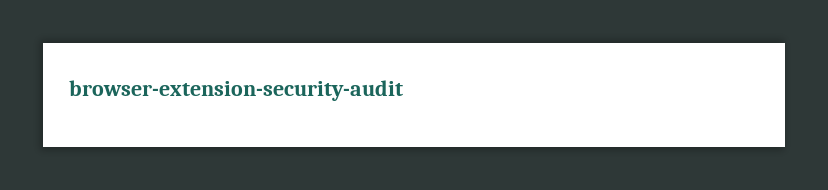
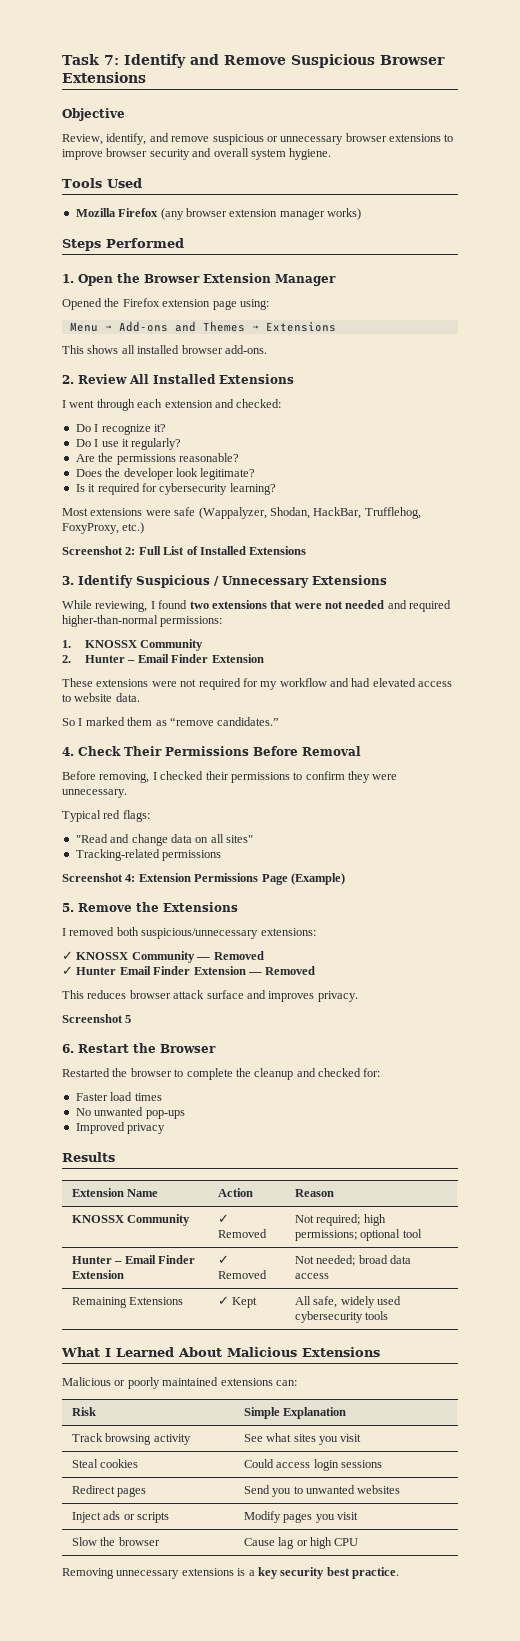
- browser-extension-security-audit
+ Task 7: Identify and Remove Suspicious Browser Extensions
+ Objective
+ Review, identify, and remove suspicious or unnecessary browser extensions to improve browser security and overall system hygiene.
+ Tools Used
+ Mozilla Firefox (any browser extension manager works)
+ Steps Performed
+ 1. Open the Browser Extension Manager
+ Opened the Firefox extension page using:
+ Menu → Add-ons and Themes → Extensions
+ This shows all installed browser add-ons.
+ 2. Review All Installed Extensions
+ I went through each extension and checked:
+ Do I recognize it?
+ Do I use it regularly?
+ Are the permissions reasonable?
+ Does the developer look legitimate?
+ Is it required for cybersecurity learning?
+ Most extensions were safe (Wappalyzer, Shodan, HackBar, Trufflehog, FoxyProxy, etc.)
+ Screenshot 2: Full List of Installed Extensions
+ 3. Identify Suspicious / Unnecessary Extensions
+ While reviewing, I found two extensions that were not needed and required higher-than-normal permissions:
+ 1. KNOSSX Community
+ 2. Hunter – Email Finder Extension
+ These extensions were not required for my workflow and had elevated access to website data.
+ So I marked them as “remove candidates.”
+ 4. Check Their Permissions Before Removal
+ Before removing, I checked their permissions to confirm they were unnecessary.
+ Typical red flags:
+ "Read and change data on all sites"
+ Tracking-related permissions
+ Screenshot 4: Extension Permissions Page (Example)
+ 5. Remove the Extensions
+ I removed both suspicious/unnecessary extensions:
+ ✓ KNOSSX Community — Removed
+ ✓ Hunter Email Finder Extension — Removed
+ This reduces browser attack surface and improves privacy.
+ Screenshot 5
+ 6. Restart the Browser
+ Restarted the browser to complete the cleanup and checked for:
+ Faster load times
+ No unwanted pop-ups
+ Improved privacy
+ Results
+ Extension Name | Action | Reason
+ KNOSSX Community | ✓ Removed | Not required; high permissions; optional tool
+ Hunter – Email Finder Extension | ✓ Removed | Not needed; broad data access
+ Remaining Extensions | ✓ Kept | All safe, widely used cybersecurity tools
+ What I Learned About Malicious Extensions
+ Malicious or poorly maintained extensions can:
+ Risk | Simple Explanation
+ Track browsing activity | See what sites you visit
+ Steal cookies | Could access login sessions
+ Redirect pages | Send you to unwanted websites
+ Inject ads or scripts | Modify pages you visit
+ Slow the browser | Cause lag or high CPU
+ Removing unnecessary extensions is a key security best practice.

